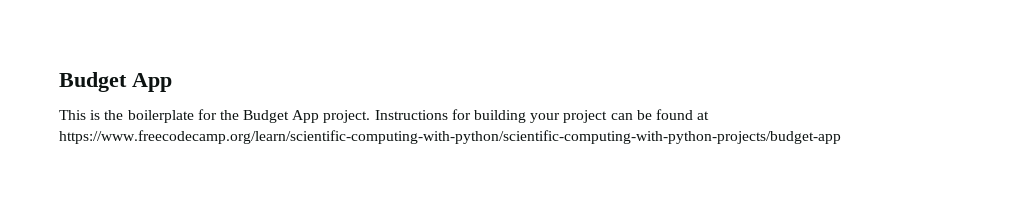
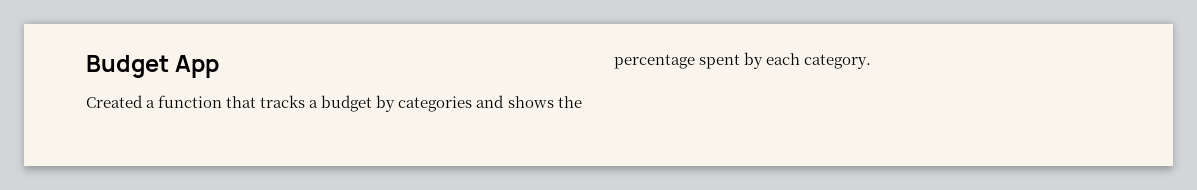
- This is the boilerplate for the Budget App project. Instructions for building your project can be found at https://www.freecodecamp.org/learn/scientific-computing-with-python/scientific-computing-with-python-projects/budget-app
+ Created a function that tracks a budget by categories and shows the percentage spent by each category.

